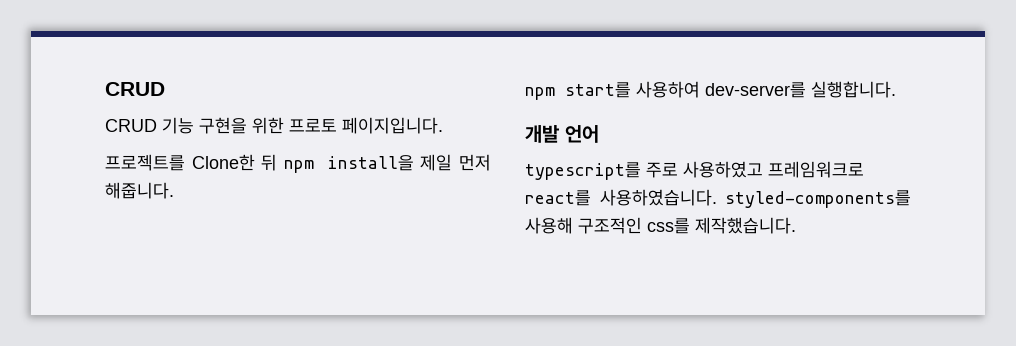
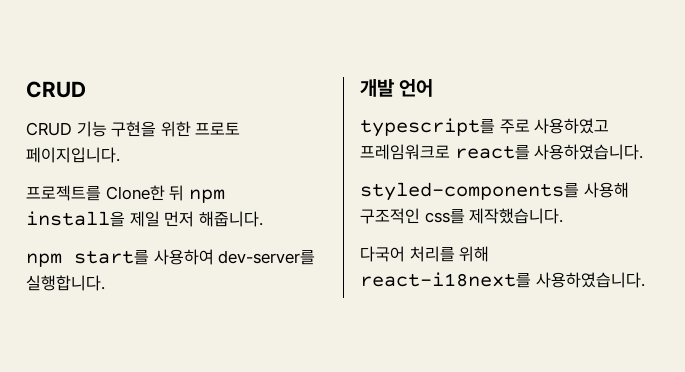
- typescript를 주로 사용하였고 프레임워크로 react를 사용하였습니다. styled-components를 사용해 구조적인 css를 제작했습니다.
+ typescript를 주로 사용하였고 프레임워크로 react를 사용하였습니다.
+ styled-components를 사용해 구조적인 css를 제작했습니다.
+ 다국어 처리를 위해 react-i18next를 사용하였습니다.

